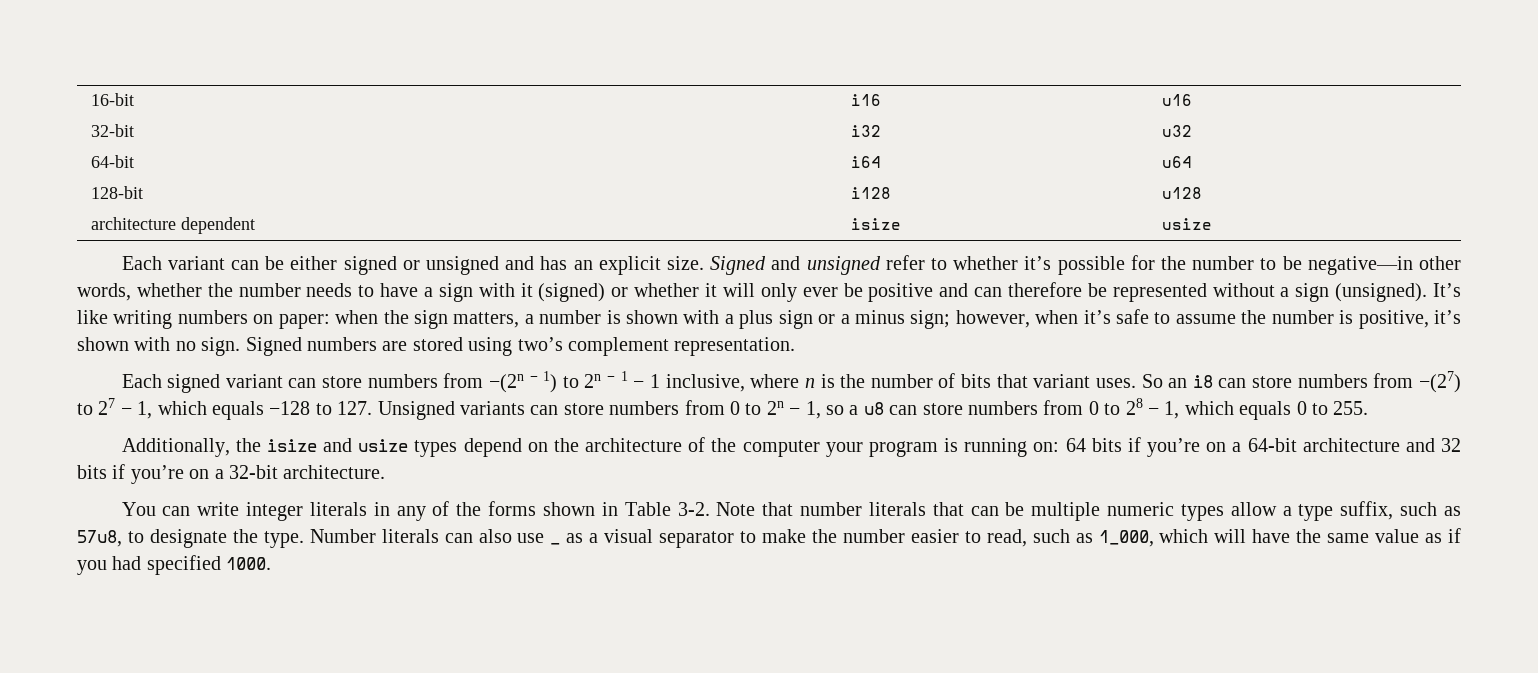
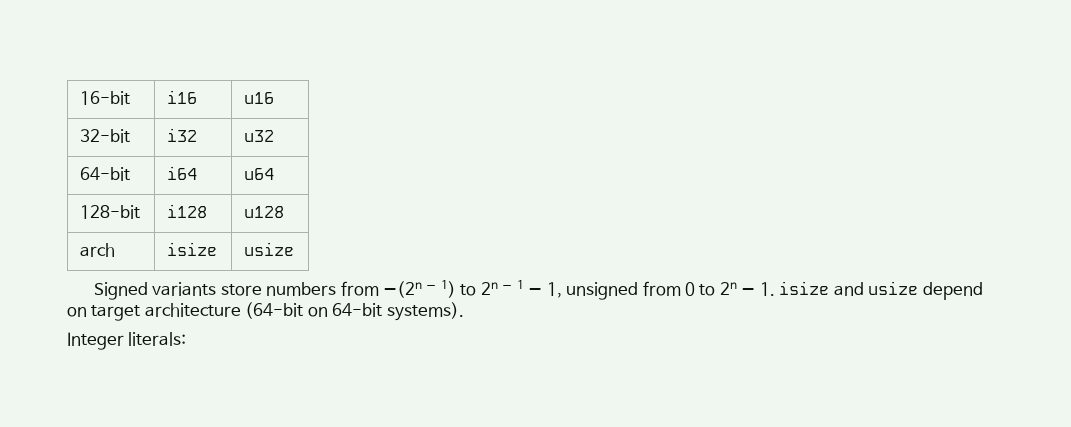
- architecture dependent | isize | usize
+ arch | isize | usize
- Each variant can be either signed or unsigned and has an explicit size. Signed and unsigned refer to whether it’s possible for the number to be negative—in other words, whether the number needs to have a sign with it (signed) or whether it will only ever be positive and can therefore be represented without a sign (unsigned). It’s like writing numbers on paper: when the sign matters, a number is shown with a plus sign or a minus sign; however, when it’s safe to assume the number is positive, it’s shown with no sign. Signed numbers are stored using two’s complement representation.
- Each signed variant can store numbers from −(2n − 1) to 2n − 1 − 1 inclusive, where n is the number of bits that variant uses. So an i8 can store numbers from −(27) to 27 − 1, which equals −128 to 127. Unsigned variants can store numbers from 0 to 2n − 1, so a u8 can store numbers from 0 to 28 − 1, which equals 0 to 255.
- Additionally, the isize and usize types depend on the architecture of the computer your program is running on: 64 bits if you’re on a 64-bit architecture and 32 bits if you’re on a 32-bit architecture.
- You can write integer literals in any of the forms shown in Table 3-2. Note that number literals that can be multiple numeric types allow a type suffix, such as 57u8, to designate the type. Number literals can also use _ as a visual separator to make the number easier to read, such as 1_000, which will have the same value as if you had specified 1000.
+ Signed variants store numbers from −(2n − 1) to 2n − 1 − 1, unsigned from 0 to 2n − 1. isize and usize depend on target architecture (64-bit on 64-bit systems).
+ Integer literals:

